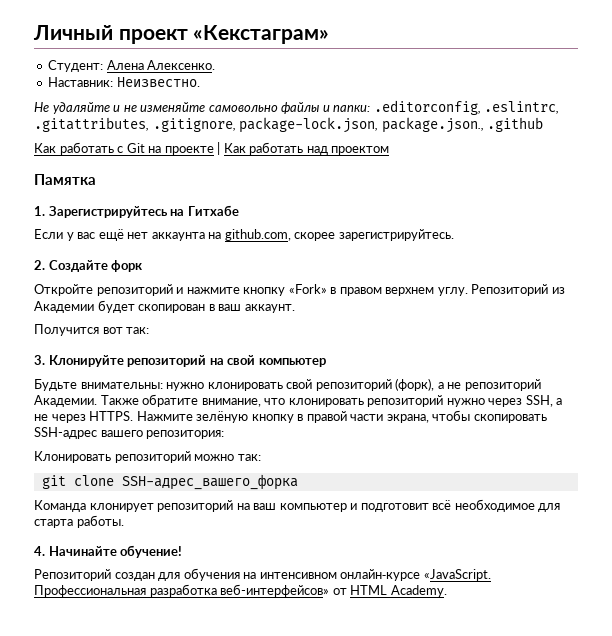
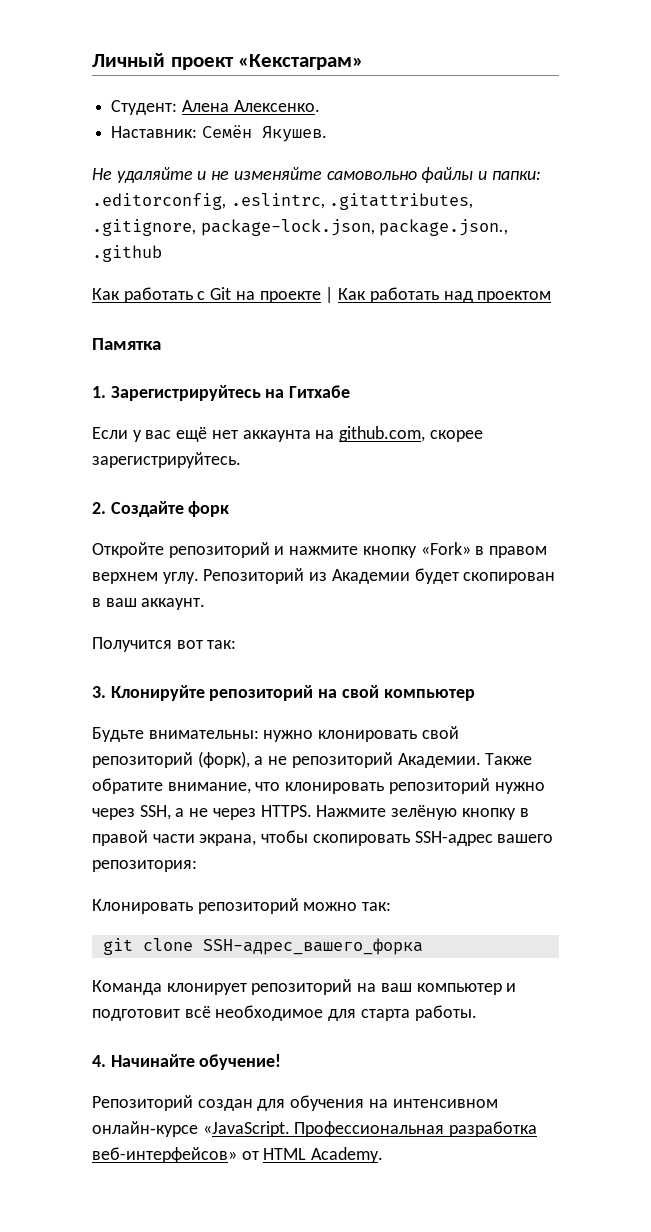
- Наставник: Неизвестно.
+ Наставник: Семён Якушев.

